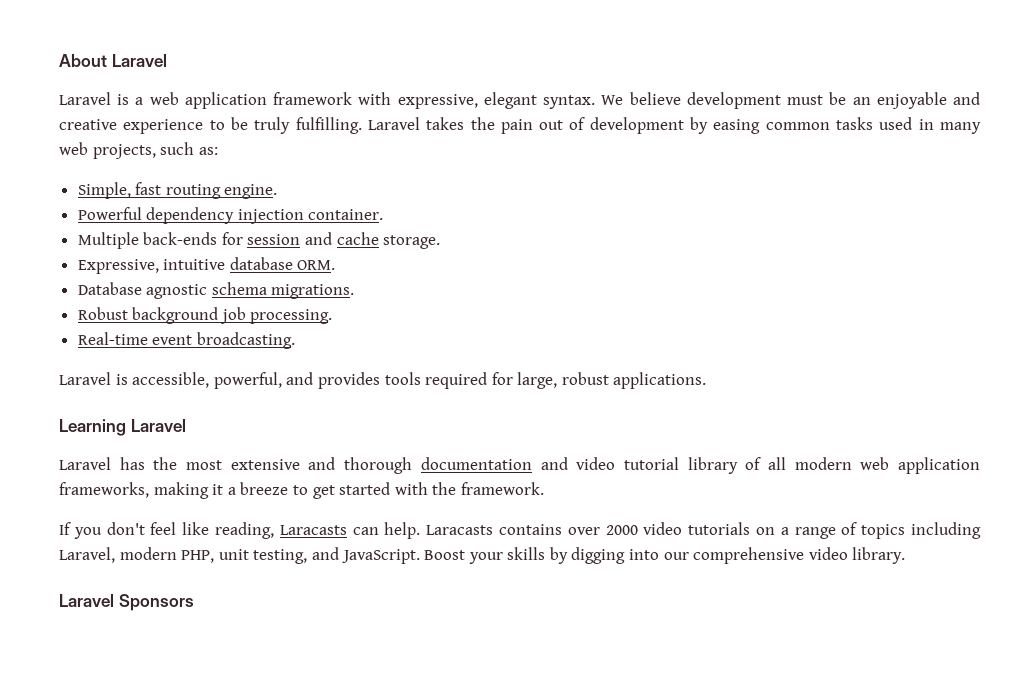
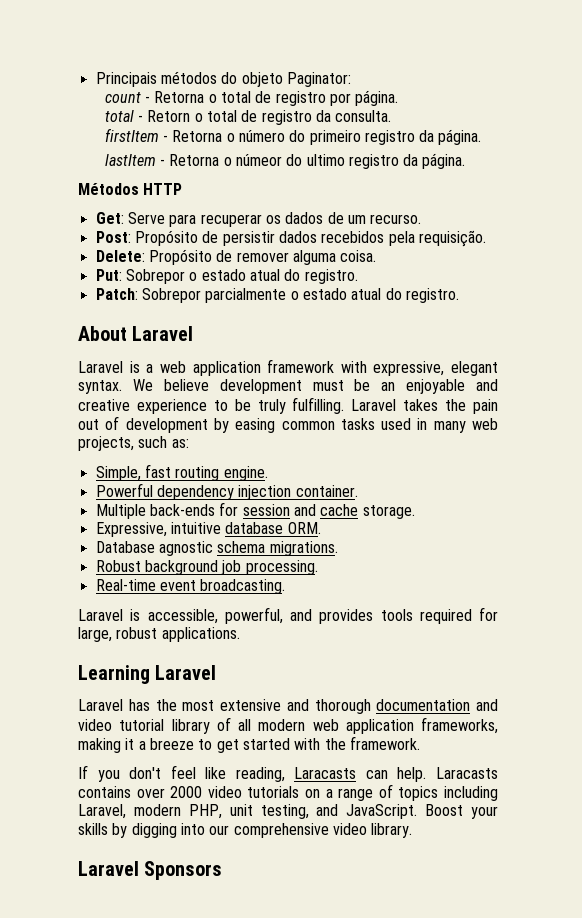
+ Principais métodos do objeto Paginator:
+ count - Retorna o total de registro por página.
+ total - Retorn o total de registro da consulta.
+ firstItem - Retorna o número do primeiro registro da página.
+ lastItem - Retorna o númeor do ultimo registro da página.
+ Métodos HTTP
+ Get: Serve para recuperar os dados de um recurso.
+ Post: Propósito de persistir dados recebidos pela requisição.
+ Delete: Propósito de remover alguma coisa.
+ Put: Sobrepor o estado atual do registro.
+ Patch: Sobrepor parcialmente o estado atual do registro.

